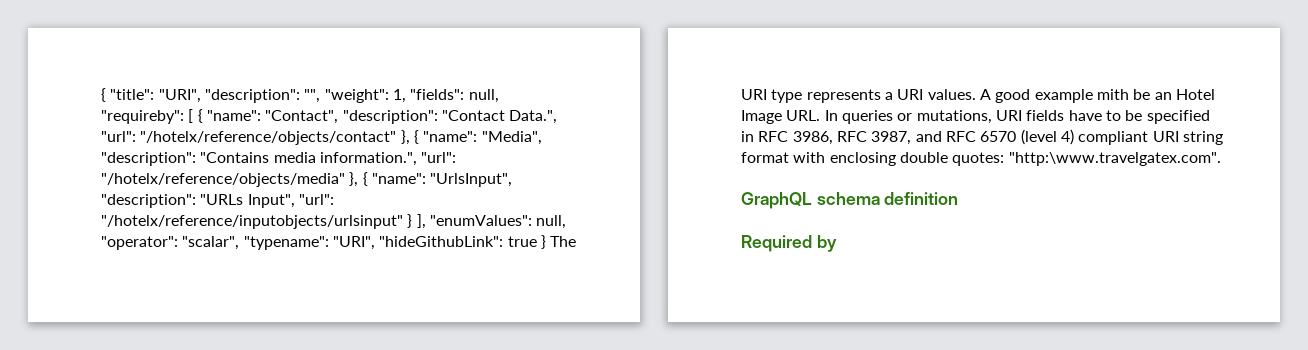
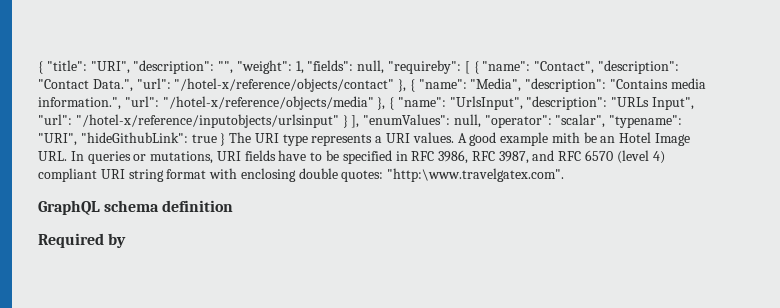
- { "title": "URI", "description": "", "weight": 1, "fields": null, "requireby": [ { "name": "Contact", "description": "Contact Data.", "url": "/hotelx/reference/objects/contact" }, { "name": "Media", "description": "Contains media information.", "url": "/hotelx/reference/objects/media" }, { "name": "UrlsInput", "description": "URLs Input", "url": "/hotelx/reference/inputobjects/urlsinput" } ], "enumValues": null, "operator": "scalar", "typename": "URI", "hideGithubLink": true } The URI type represents a URI values.
+ { "title": "URI", "description": "", "weight": 1, "fields": null, "requireby": [ { "name": "Contact", "description": "Contact Data.", "url": "/hotel-x/reference/objects/contact" }, { "name": "Media", "description": "Contains media information.", "url": "/hotel-x/reference/objects/media" }, { "name": "UrlsInput", "description": "URLs Input", "url": "/hotel-x/reference/inputobjects/urlsinput" } ], "enumValues": null, "operator": "scalar", "typename": "URI", "hideGithubLink": true } The URI type represents a URI values.

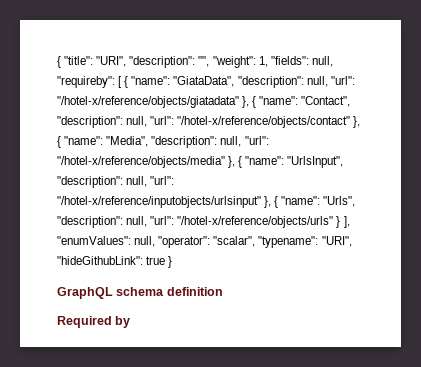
- { "title": "URI", "description": "", "weight": 1, "fields": null, "requireby": [ { "name": "Contact", "description": "Contact Data.", "url": "/hotel-x/reference/objects/contact" }, { "name": "Media", "description": "Contains media information.", "url": "/hotel-x/reference/objects/media" }, { "name": "UrlsInput", "description": "URLs Input", "url": "/hotel-x/reference/inputobjects/urlsinput" } ], "enumValues": null, "operator": "scalar", "typename": "URI", "hideGithubLink": true } The URI type represents a URI values. A good example mith be an Hotel Image URL. In queries or mutations, URI fields have to be specified in RFC 3986, RFC 3987, and RFC 6570 (level 4) compliant URI string format with enclosing double quotes: "http:\www.travelgatex.com".
+ { "title": "URI", "description": "", "weight": 1, "fields": null, "requireby": [ { "name": "GiataData", "description": null, "url": "/hotel-x/reference/objects/giatadata" }, { "name": "Contact", "description": null, "url": "/hotel-x/reference/objects/contact" }, { "name": "Media", "description": null, "url": "/hotel-x/reference/objects/media" }, { "name": "UrlsInput", "description": null, "url": "/hotel-x/reference/inputobjects/urlsinput" }, { "name": "Urls", "description": null, "url": "/hotel-x/reference/objects/urls" } ], "enumValues": null, "operator": "scalar", "typename": "URI", "hideGithubLink": true }

